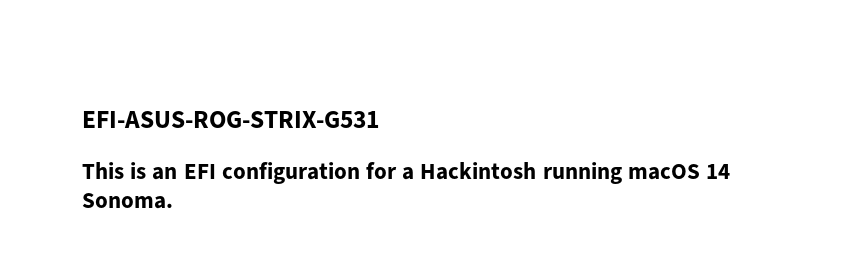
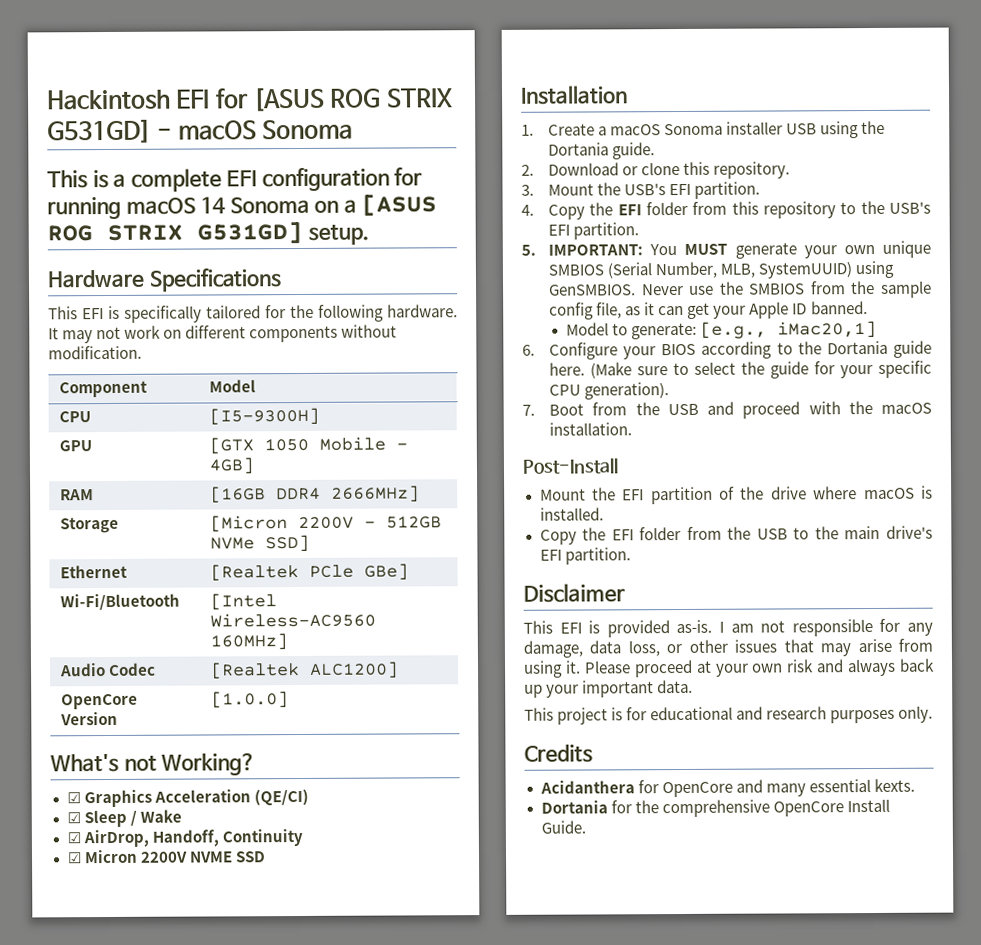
- EFI-ASUS-ROG-STRIX-G531
+ Hackintosh EFI for [ASUS ROG STRIX G531GD] - macOS Sonoma
- This is an EFI configuration for a Hackintosh running macOS 14 Sonoma.
+ This is a complete EFI configuration for running macOS 14 Sonoma on a [ASUS ROG STRIX G531GD] setup.
+ Hardware Specifications
+ This EFI is specifically tailored for the following hardware. It may not work on different components without modification.
+ Component | Model
+ CPU | [I5-9300H]
+ GPU | [GTX 1050 Mobile - 4GB]
+ RAM | [16GB DDR4 2666MHz]
+ Storage | [Micron 2200V - 512GB NVMe SSD]
+ Ethernet | [Realtek PCle GBe]
+ Wi-Fi/Bluetooth | [Intel Wireless-AC9560 160MHz]
+ Audio Codec | [Realtek ALC1200]
+ OpenCore Version | [1.0.0]
+ What's not Working?
+ ☑ Graphics Acceleration (QE/CI)
+ ☑ Sleep / Wake
+ ☑ AirDrop, Handoff, Continuity
+ ☑ Micron 2200V NVME SSD
+ Installation
+ 1. Create a macOS Sonoma installer USB using the Dortania guide.
+ 2. Download or clone this repository.
+ 3. Mount the USB's EFI partition.
+ 4. Copy the EFI folder from this repository to the USB's EFI partition.
+ 5. IMPORTANT: You MUST generate your own unique SMBIOS (Serial Number, MLB, SystemUUID) using GenSMBIOS. Never use the SMBIOS from the sample config file, as it can get your Apple ID banned.
+ Model to generate: [e.g., iMac20,1]
+ 6. Configure your BIOS according to the Dortania guide here. (Make sure to select the guide for your specific CPU generation).
+ 7. Boot from the USB and proceed with the macOS installation.
+ Post-Install
+ Mount the EFI partition of the drive where macOS is installed.
+ Copy the EFI folder from the USB to the main drive's EFI partition.
+ Disclaimer
+ This EFI is provided as-is. I am not responsible for any damage, data loss, or other issues that may arise from using it. Please proceed at your own risk and always back up your important data.
+ This project is for educational and research purposes only.
+ Credits
+ Acidanthera for OpenCore and many essential kexts.
+ Dortania for the comprehensive OpenCore Install Guide.

